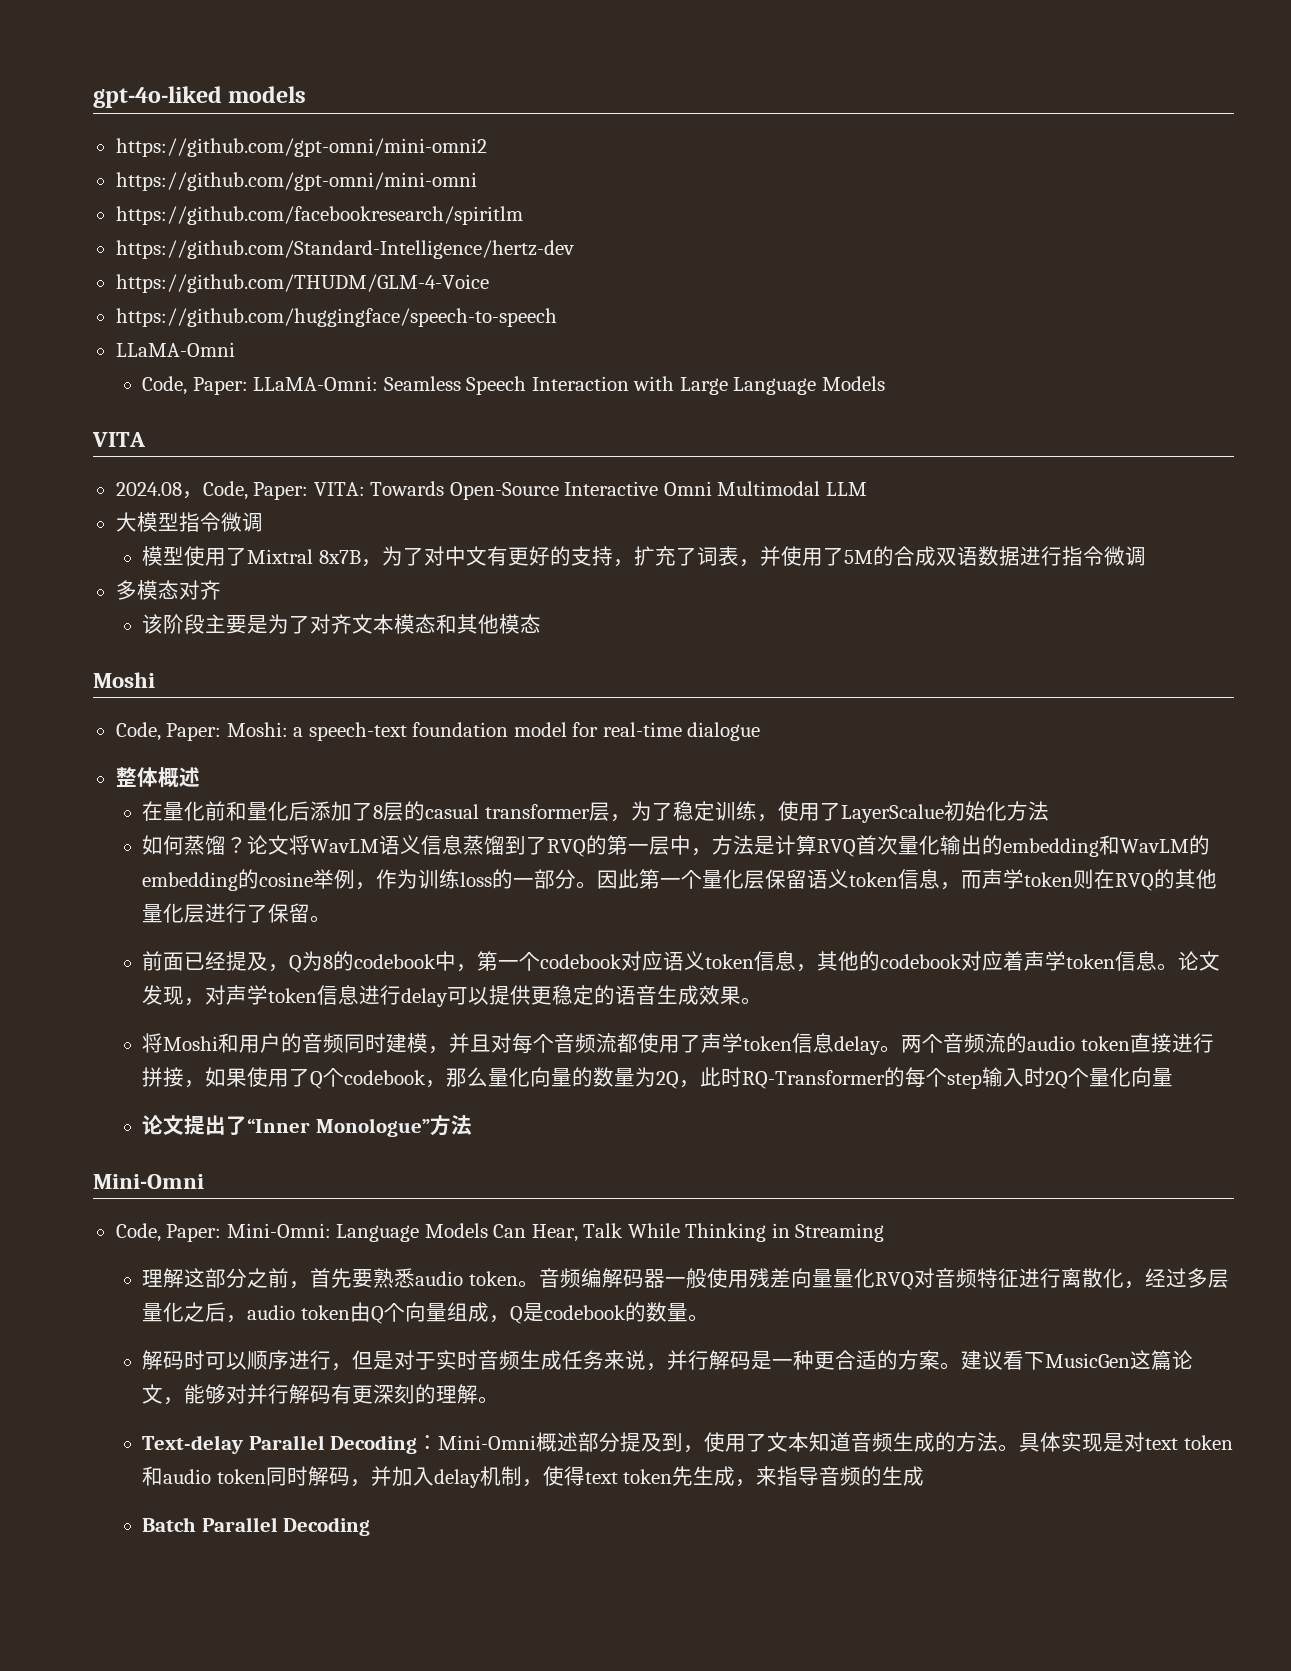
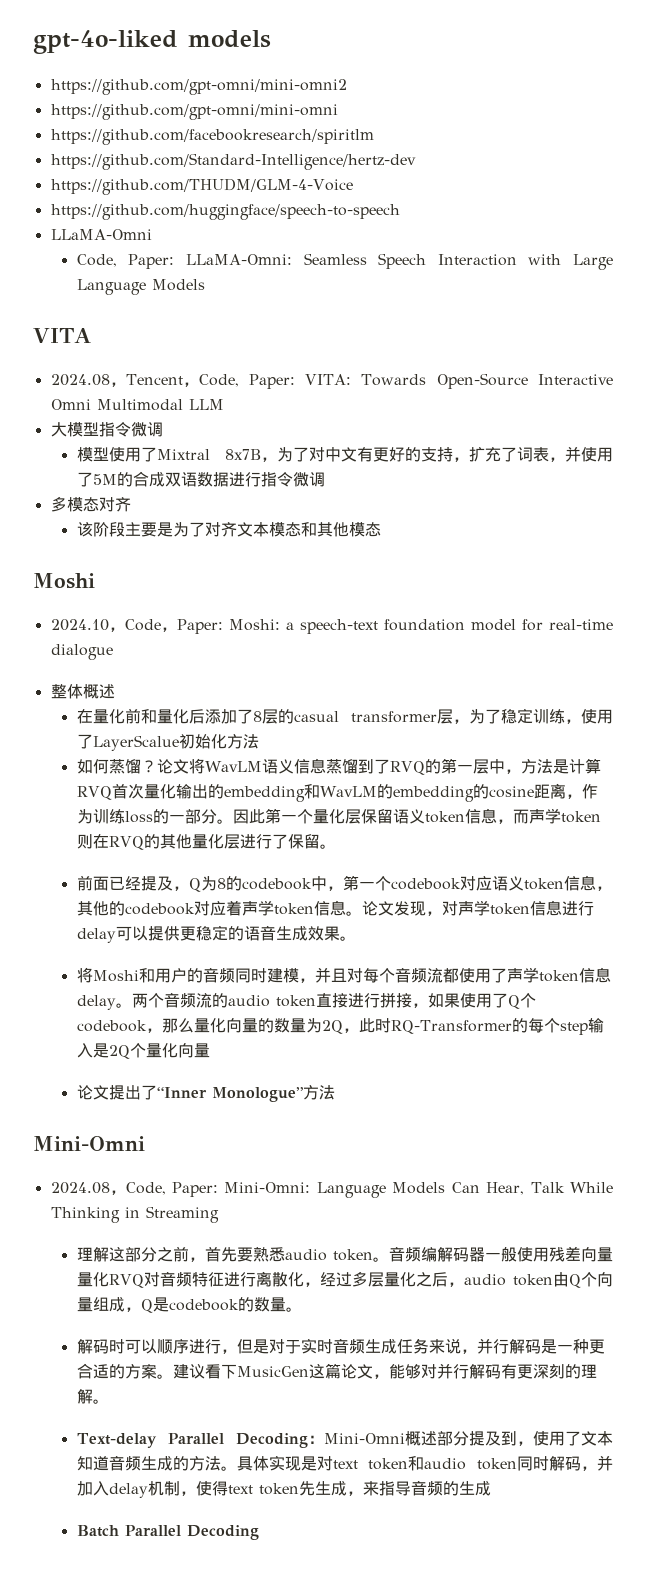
- 2024.08，Code, Paper: VITA: Towards Open-Source Interactive Omni Multimodal LLM
+ 2024.08，Tencent，Code, Paper: VITA: Towards Open-Source Interactive Omni Multimodal LLM
- Code, Paper: Moshi: a speech-text foundation model for real-time dialogue
+ 2024.10，Code，Paper: Moshi: a speech-text foundation model for real-time dialogue
- 论文将WavLM语义信息蒸馏到了RVQ的第一层中，方法是计算RVQ首次量化输出的embedding和WavLM的embedding的cosine举例，作为训练loss的一部分。
+ 论文将WavLM语义信息蒸馏到了RVQ的第一层中，方法是计算RVQ首次量化输出的embedding和WavLM的embedding的cosine距离，作为训练loss的一部分。
- 两个音频流的audio token直接进行拼接，如果使用了Q个codebook，那么量化向量的数量为2Q，此时RQ-Transformer的每个step输入时2Q个量化向量
+ 两个音频流的audio token直接进行拼接，如果使用了Q个codebook，那么量化向量的数量为2Q，此时RQ-Transformer的每个step输入是2Q个量化向量
- Code, Paper: Mini-Omni: Language Models Can Hear, Talk While Thinking in Streaming
+ 2024.08，Code, Paper: Mini-Omni: Language Models Can Hear, Talk While Thinking in Streaming

